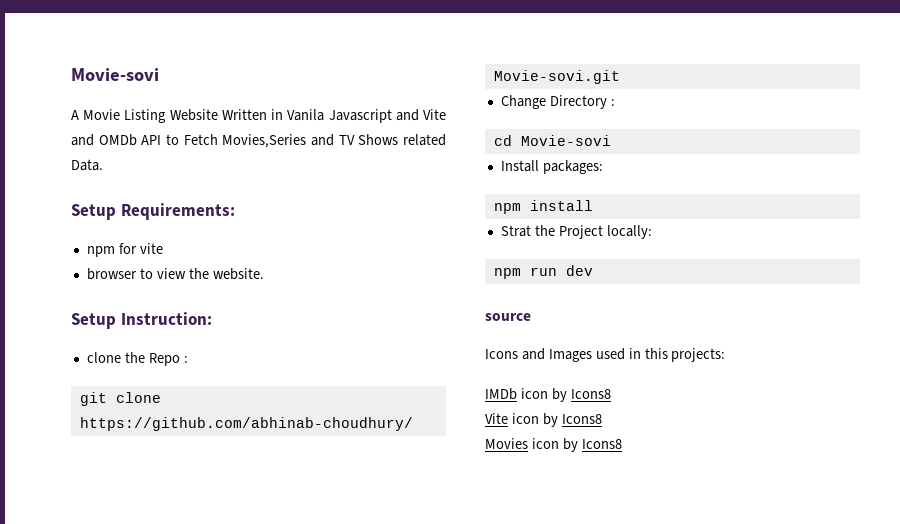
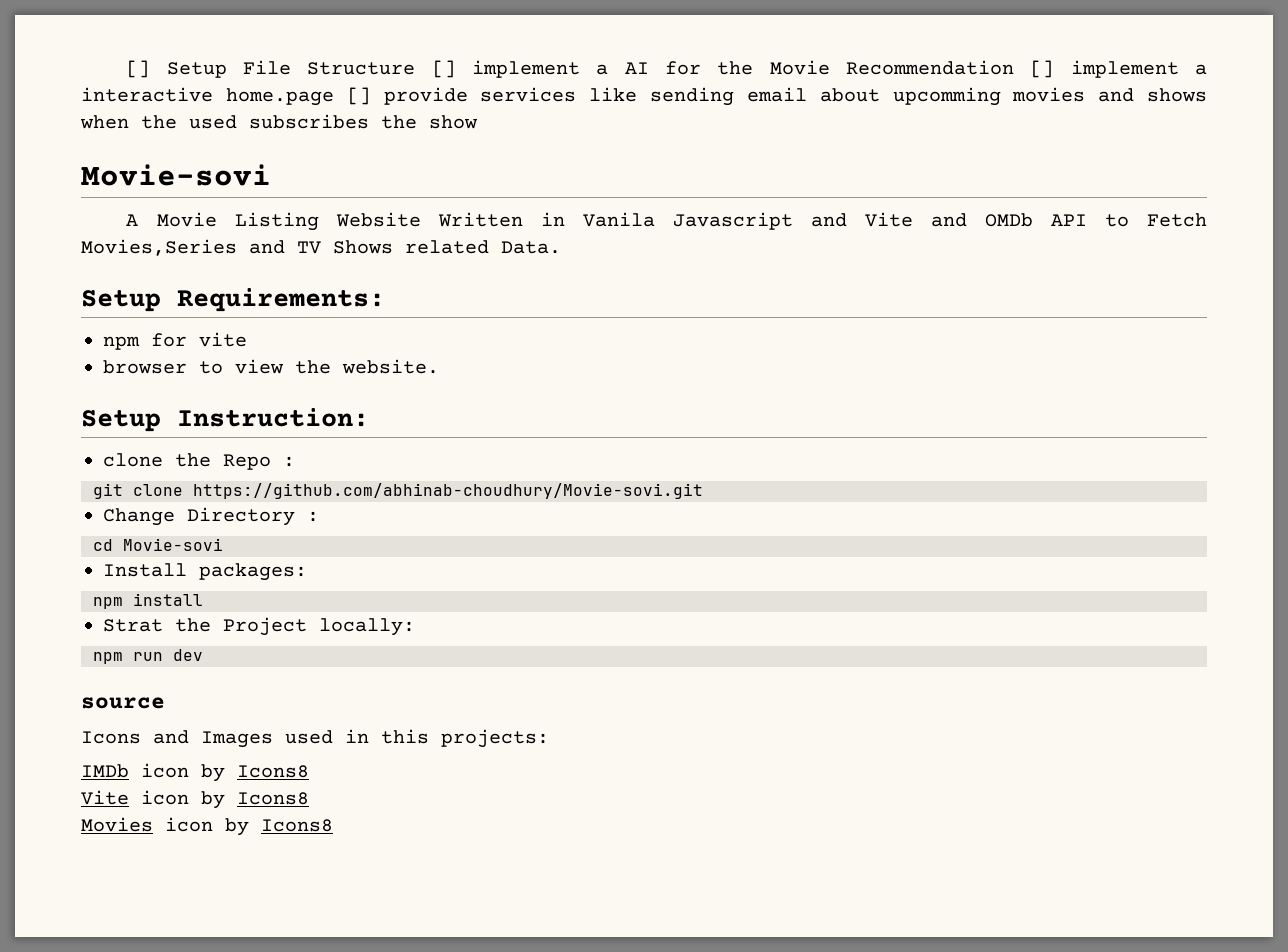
+ [] Setup File Structure [] implement a AI for the Movie Recommendation [] implement a interactive home.page [] provide services like sending email about upcomming movies and shows when the used subscribes the show

